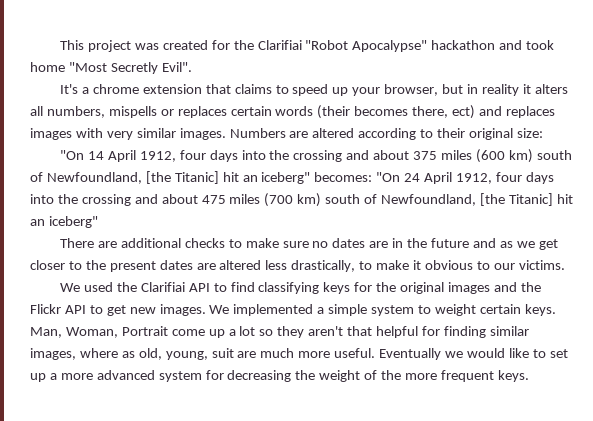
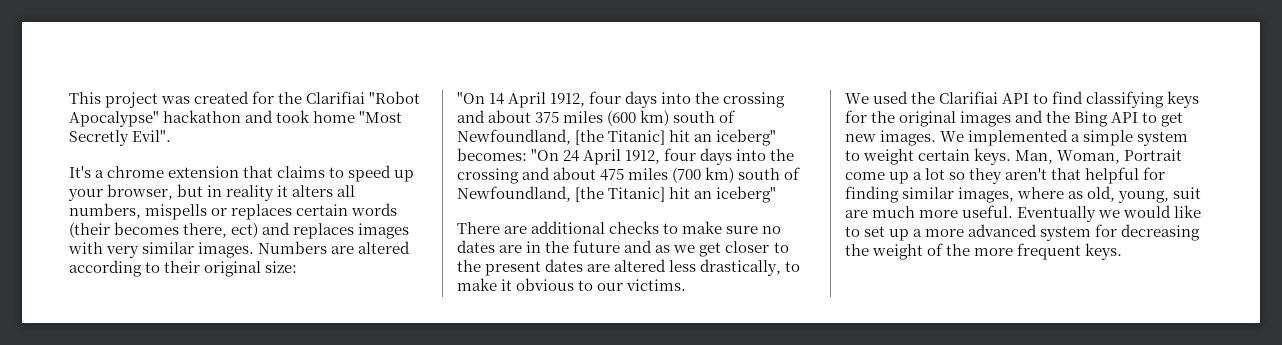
- We used the Clarifiai API to find classifying keys for the original images and the Flickr API to get new images.
+ We used the Clarifiai API to find classifying keys for the original images and the Bing API to get new images.

